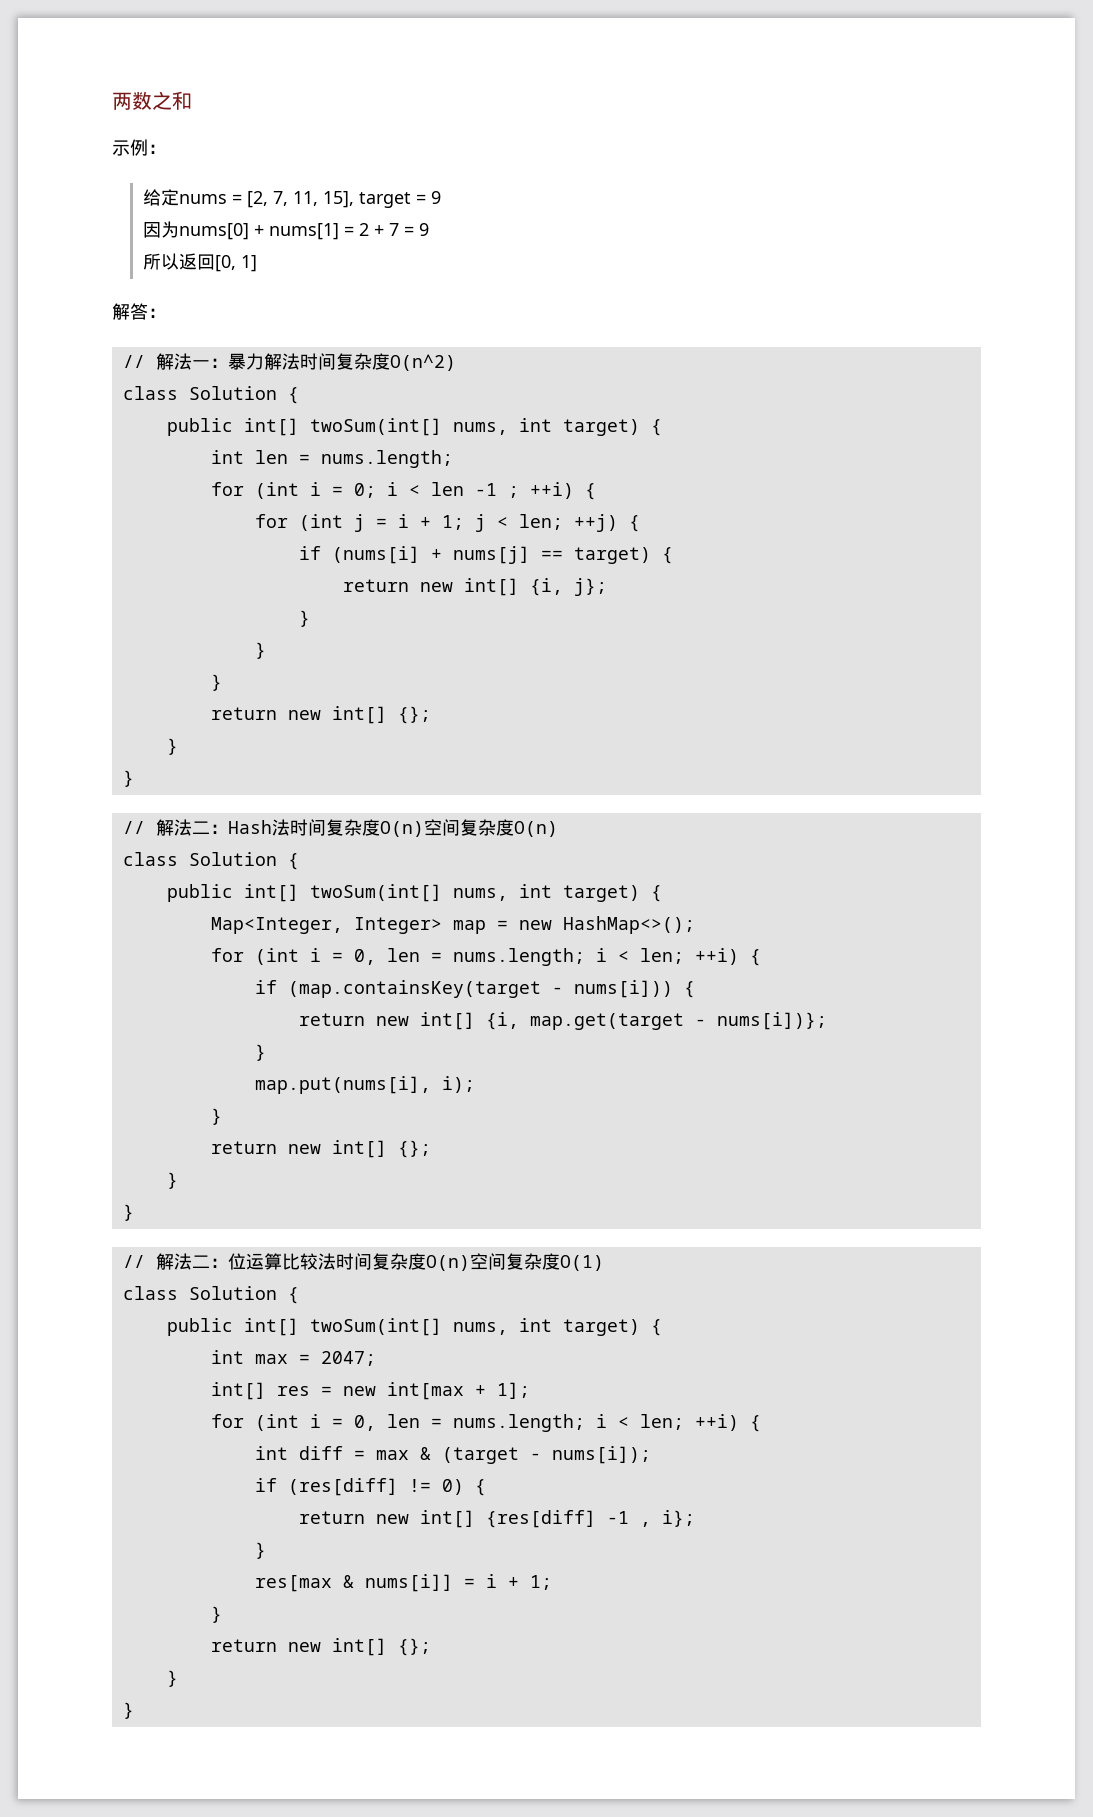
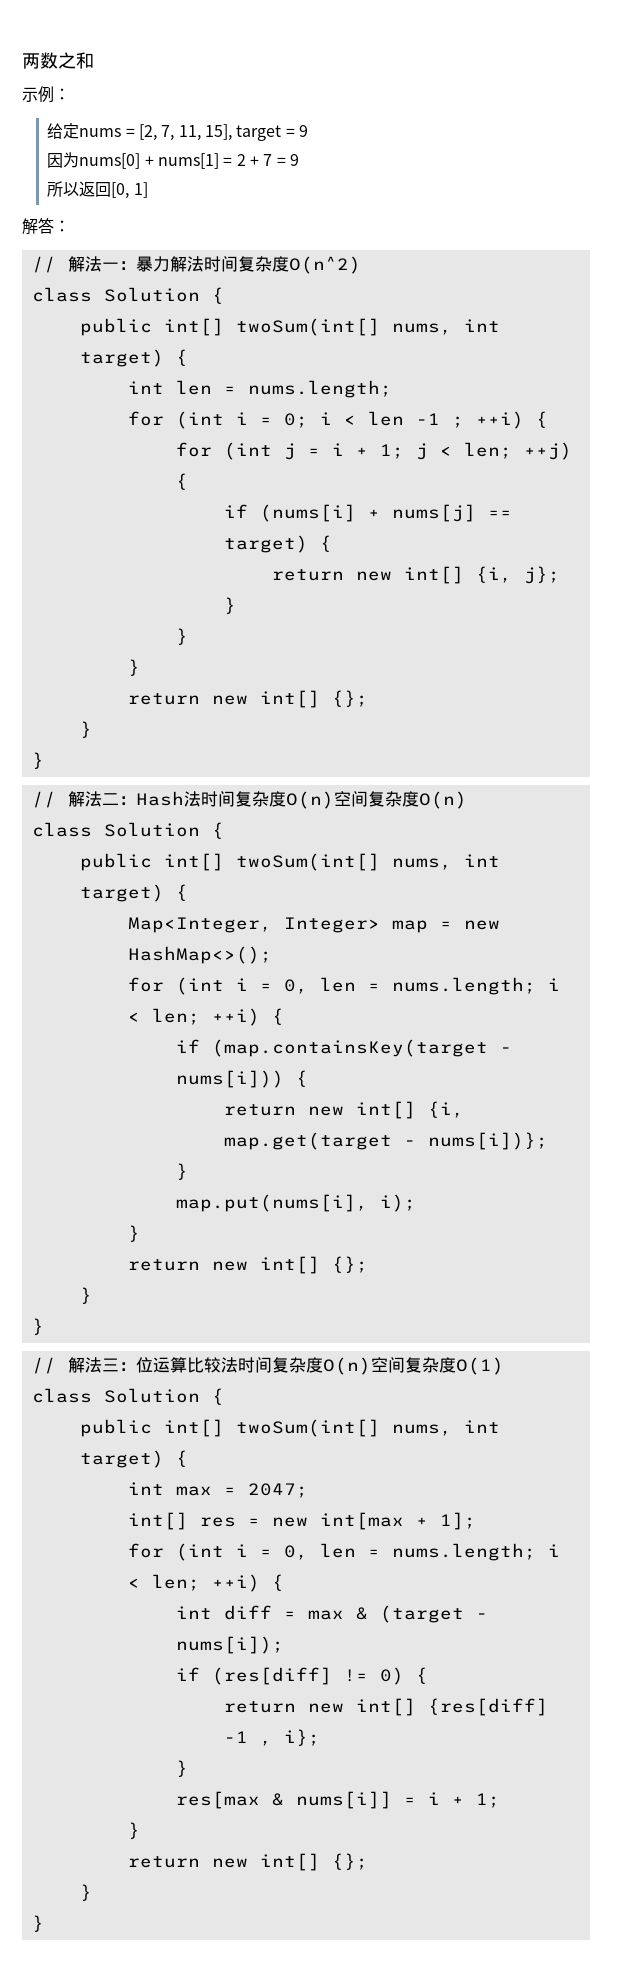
- // 解法二：位运算比较法时间复杂度O(n)空间复杂度O(1)
+ // 解法三：位运算比较法时间复杂度O(n)空间复杂度O(1)

